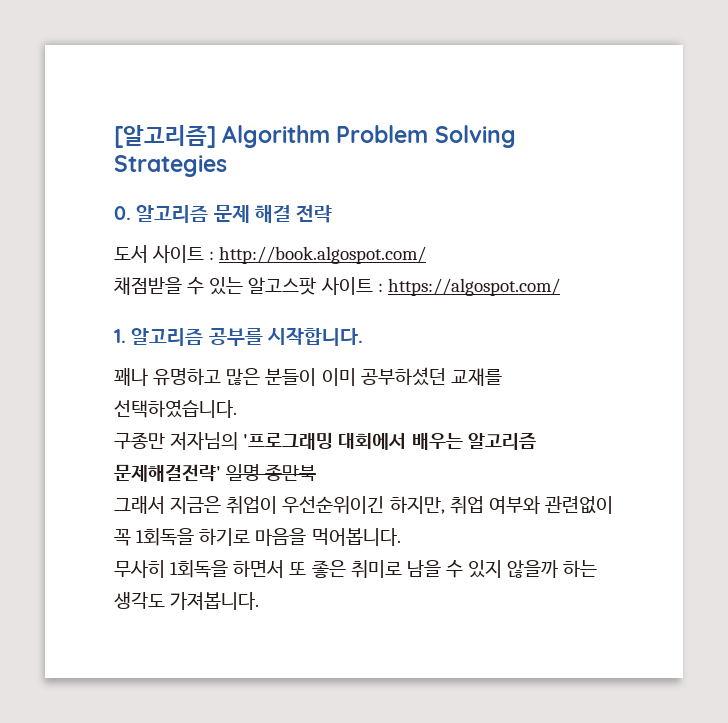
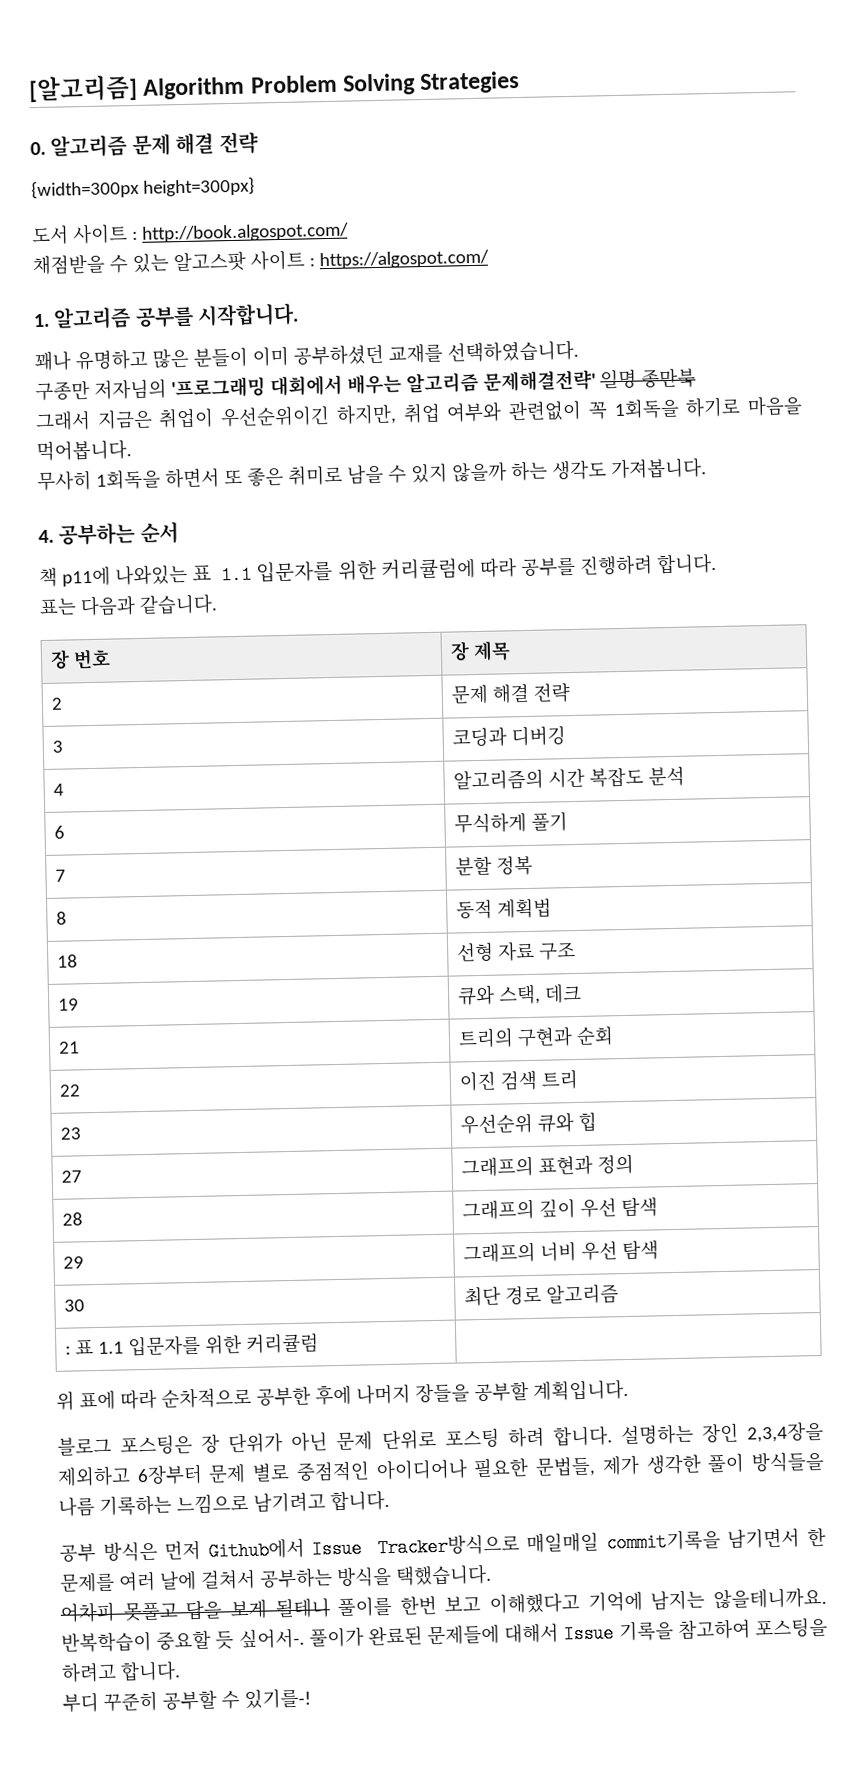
+ {width=300px height=300px}
+ 4. 공부하는 순서
+ 책 p11에 나와있는 표 1.1 입문자를 위한 커리큘럼에 따라 공부를 진행하려 합니다.
+ 표는 다음과 같습니다.
+ 장 번호 | 장 제목
+ 2 | 문제 해결 전략
+ 3 | 코딩과 디버깅
+ 4 | 알고리즘의 시간 복잡도 분석
+ 6 | 무식하게 풀기
+ 7 | 분할 정복
+ 8 | 동적 계획법
+ 18 | 선형 자료 구조
+ 19 | 큐와 스택, 데크
+ 21 | 트리의 구현과 순회
+ 22 | 이진 검색 트리
+ 23 | 우선순위 큐와 힙
+ 27 | 그래프의 표현과 정의
+ 28 | 그래프의 깊이 우선 탐색
+ 29 | 그래프의 너비 우선 탐색
+ 30 | 최단 경로 알고리즘
+ : 표 1.1 입문자를 위한 커리큘럼 |
+ 위 표에 따라 순차적으로 공부한 후에 나머지 장들을 공부할 계획입니다.
+ 블로그 포스팅은 장 단위가 아닌 문제 단위로 포스팅 하려 합니다. 설명하는 장인 2,3,4장을 제외하고 6장부터 문제 별로 중점적인 아이디어나 필요한 문법들, 제가 생각한 풀이 방식들을 나름 기록하는 느낌으로 남기려고 합니다.
+ 공부 방식은 먼저 Github에서 Issue Tracker방식으로 매일매일 commit기록을 남기면서 한 문제를 여러 날에 걸쳐서 공부하는 방식을 택했습니다.
+ 어차피 못풀고 답을 보게 될테니 풀이를 한번 보고 이해했다고 기억에 남지는 않을테니까요. 반복학습이 중요할 듯 싶어서-. 풀이가 완료된 문제들에 대해서 Issue 기록을 참고하여 포스팅을 하려고 합니다.
+ 부디 꾸준히 공부할 수 있기를-!

